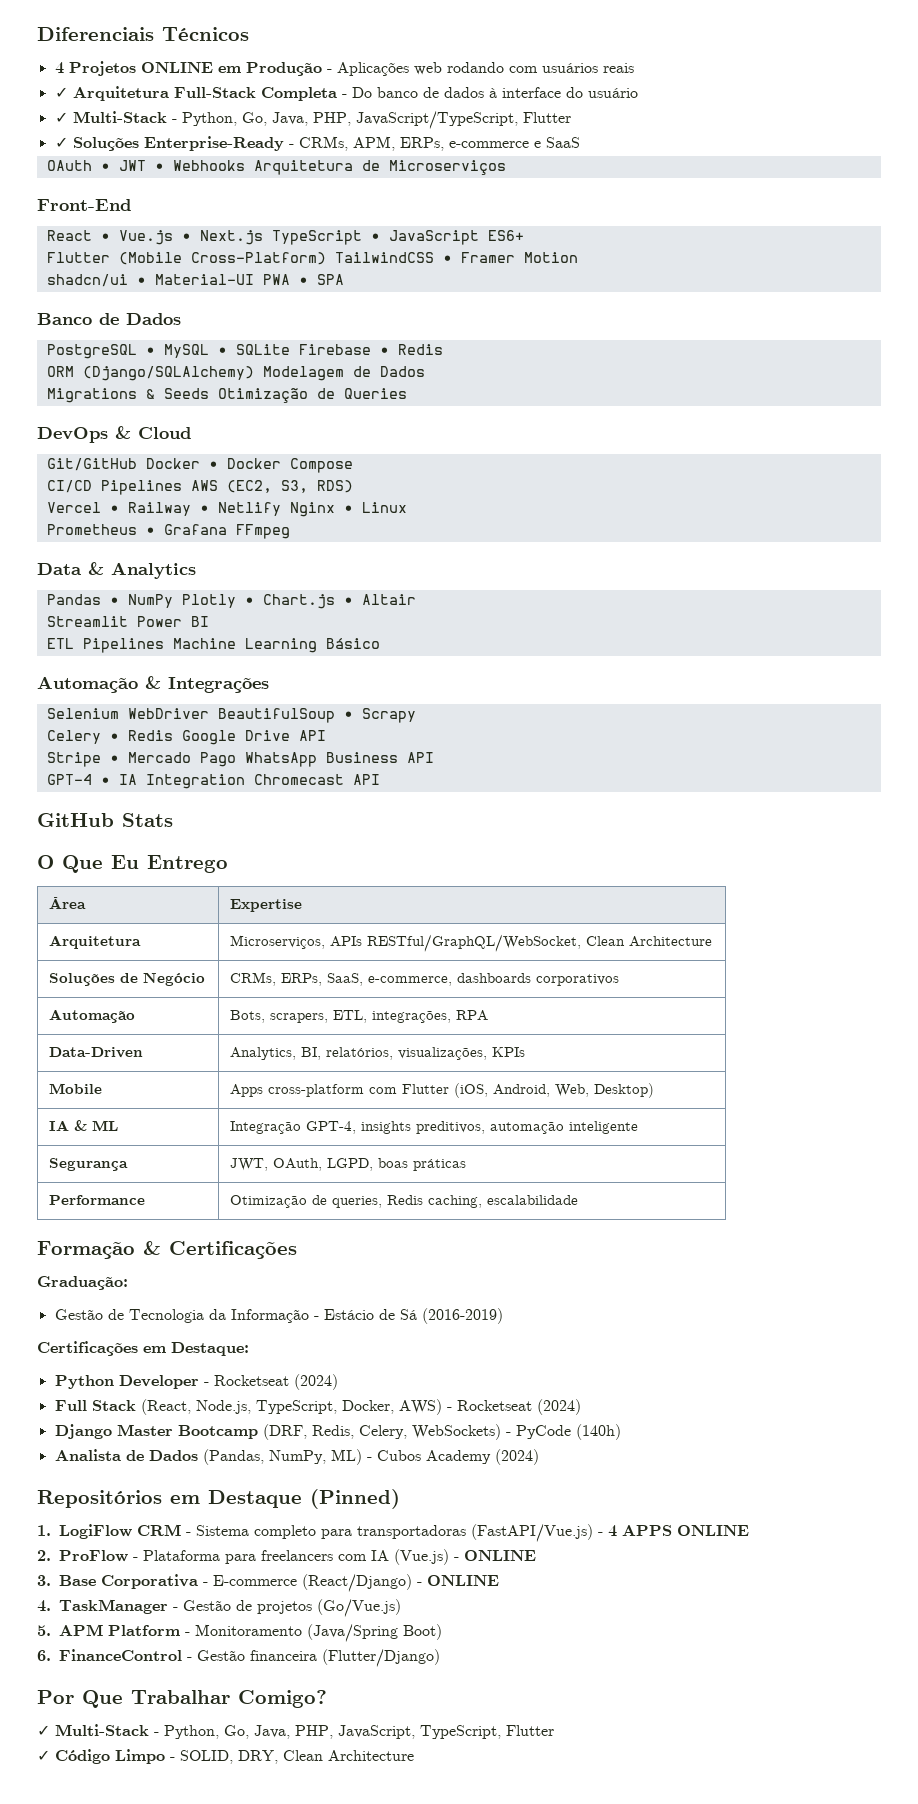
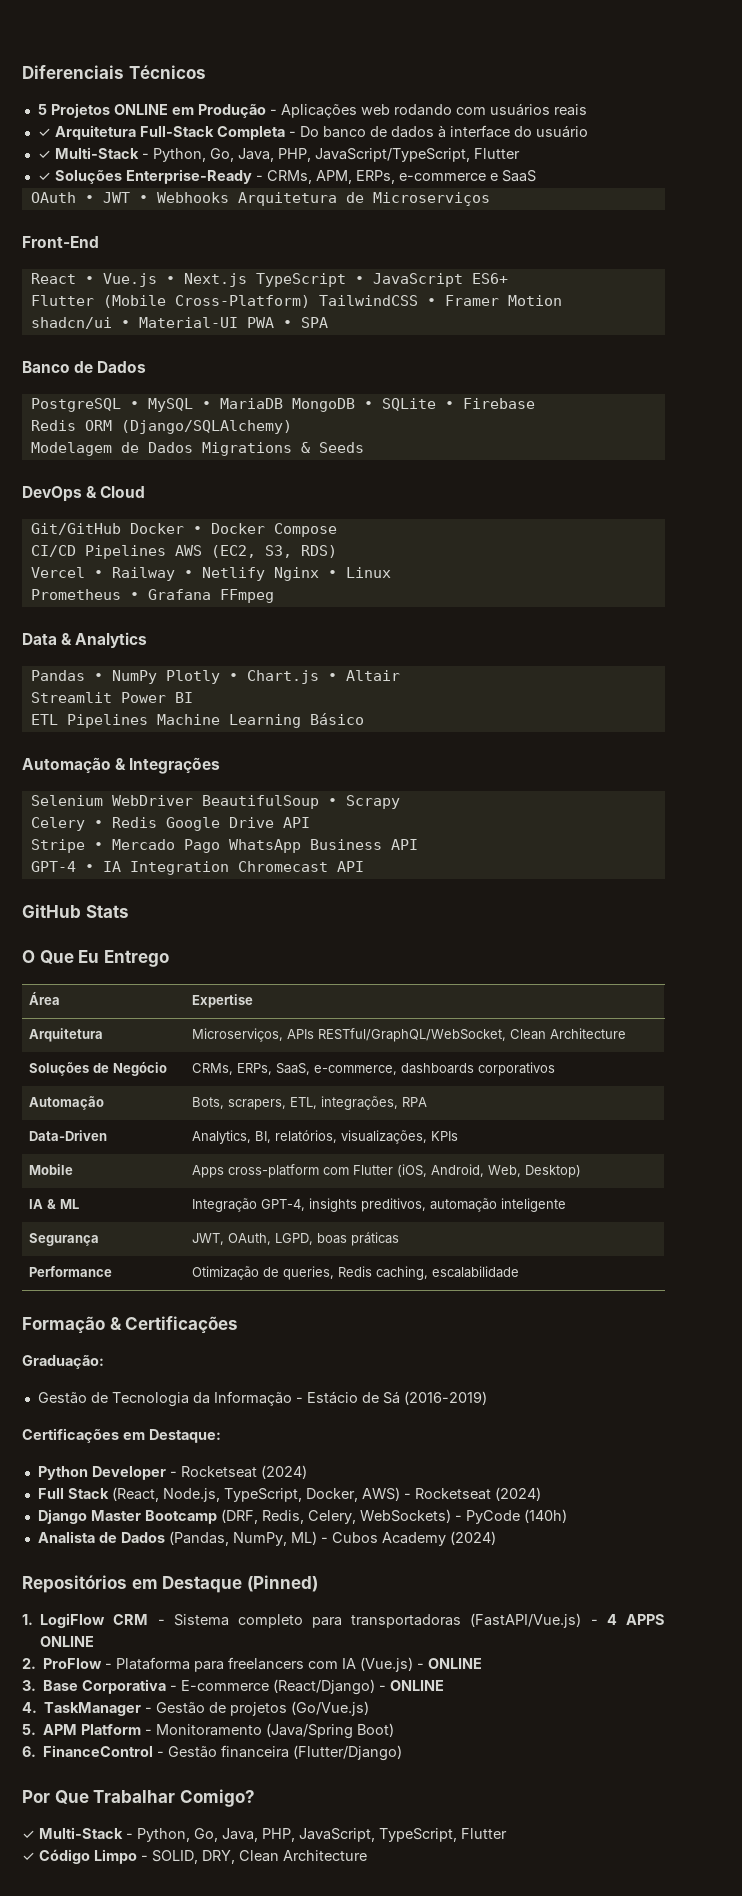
- 4 Projetos ONLINE em Produção - Aplicações web rodando com usuários reais
+ 5 Projetos ONLINE em Produção - Aplicações web rodando com usuários reais
- PostgreSQL • MySQL • SQLite Firebase • Redis
- ORM (Django/SQLAlchemy) Modelagem de Dados
- Migrations & Seeds Otimização de Queries
+ PostgreSQL • MySQL • MariaDB MongoDB • SQLite • Firebase
+ Redis ORM (Django/SQLAlchemy)
+ Modelagem de Dados Migrations & Seeds

